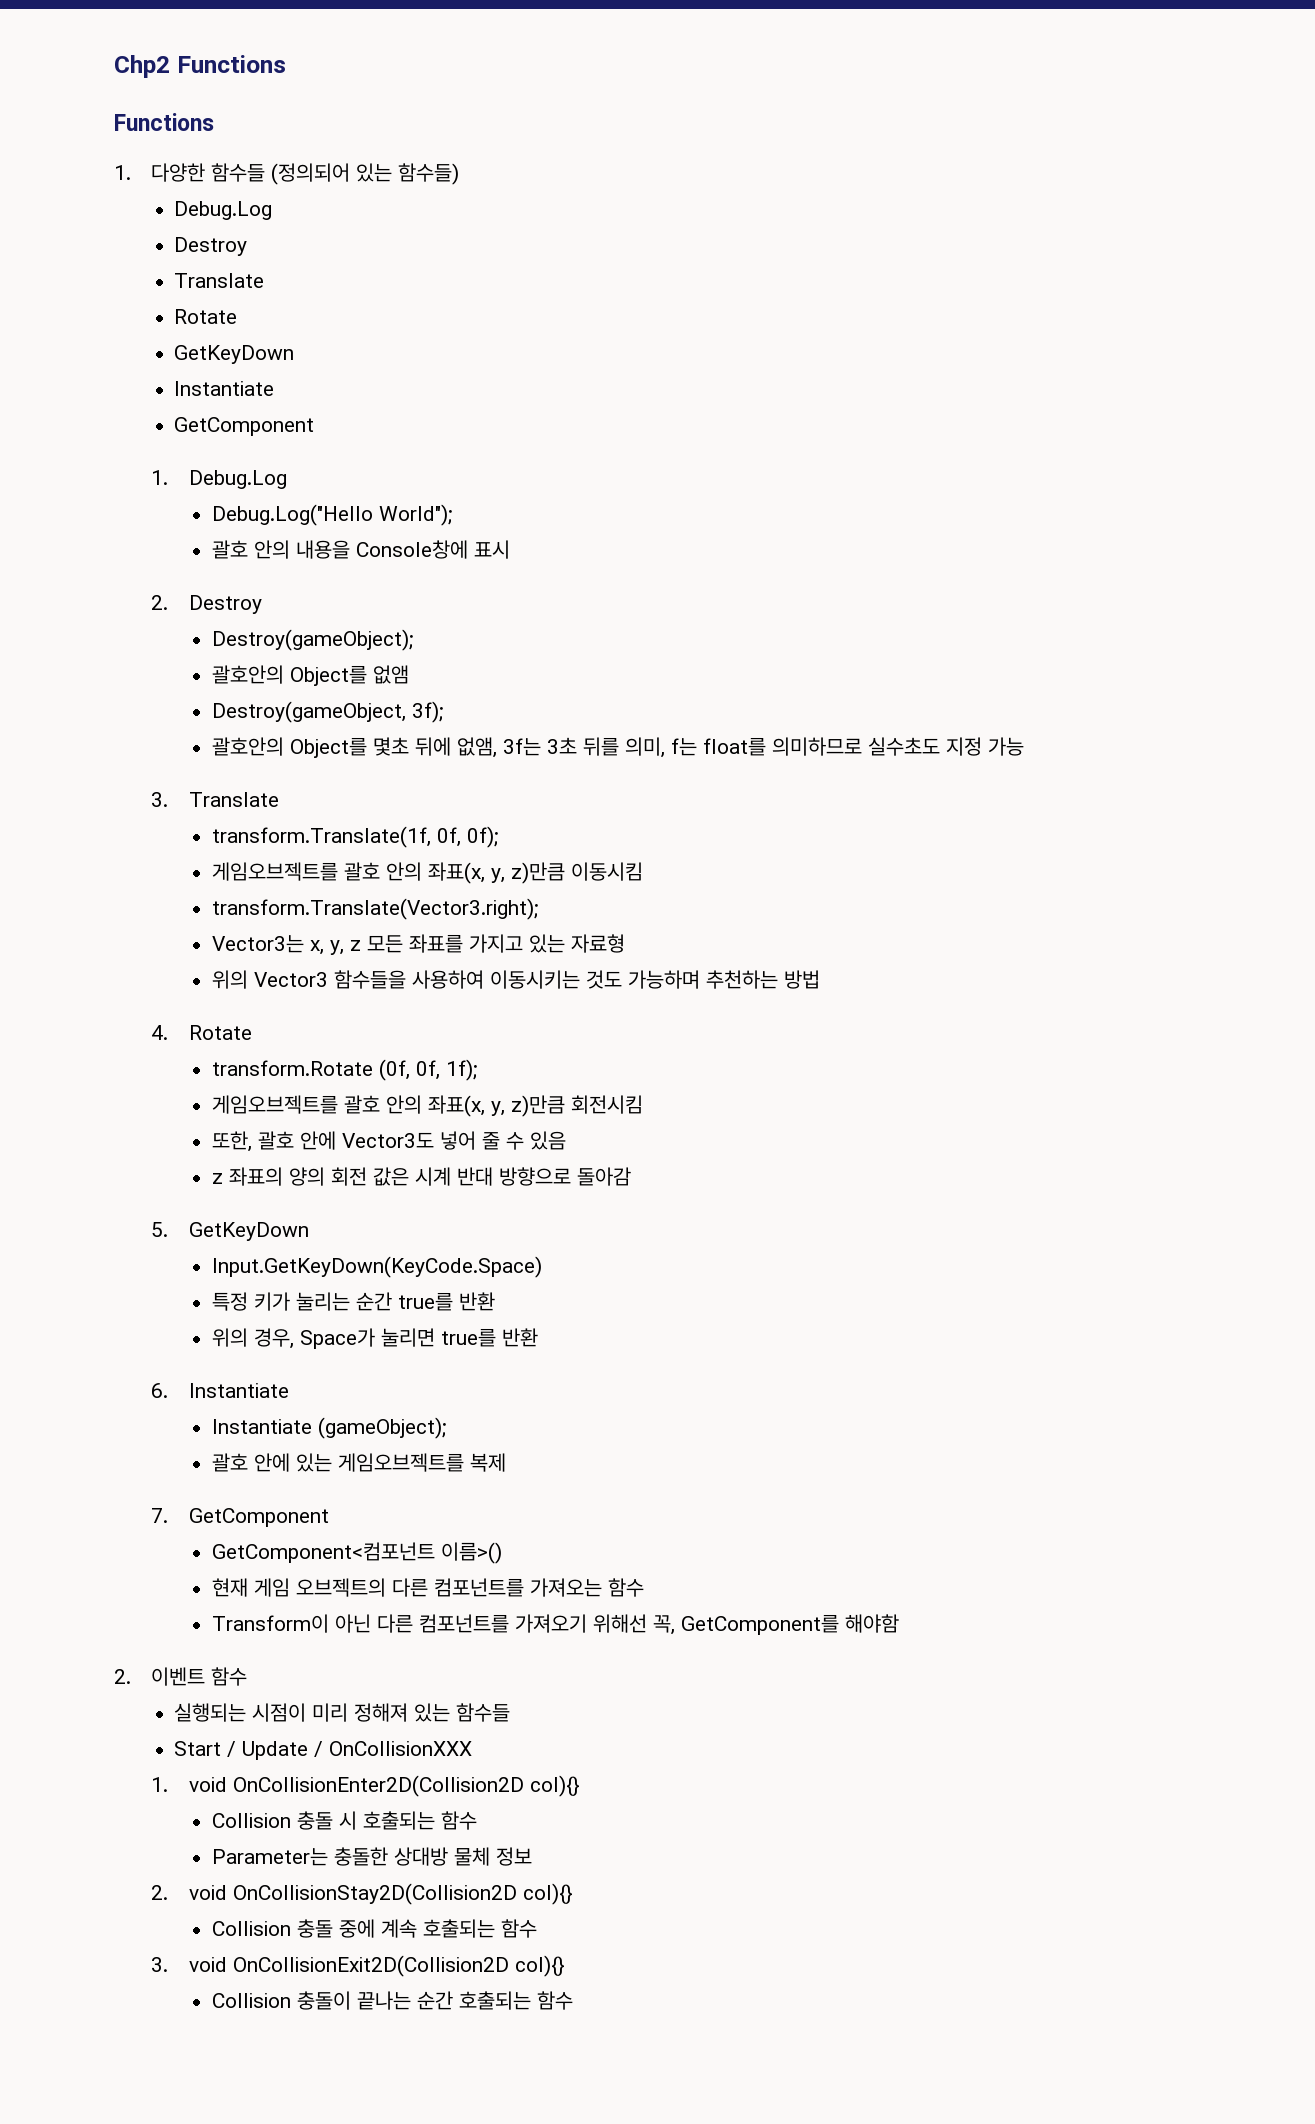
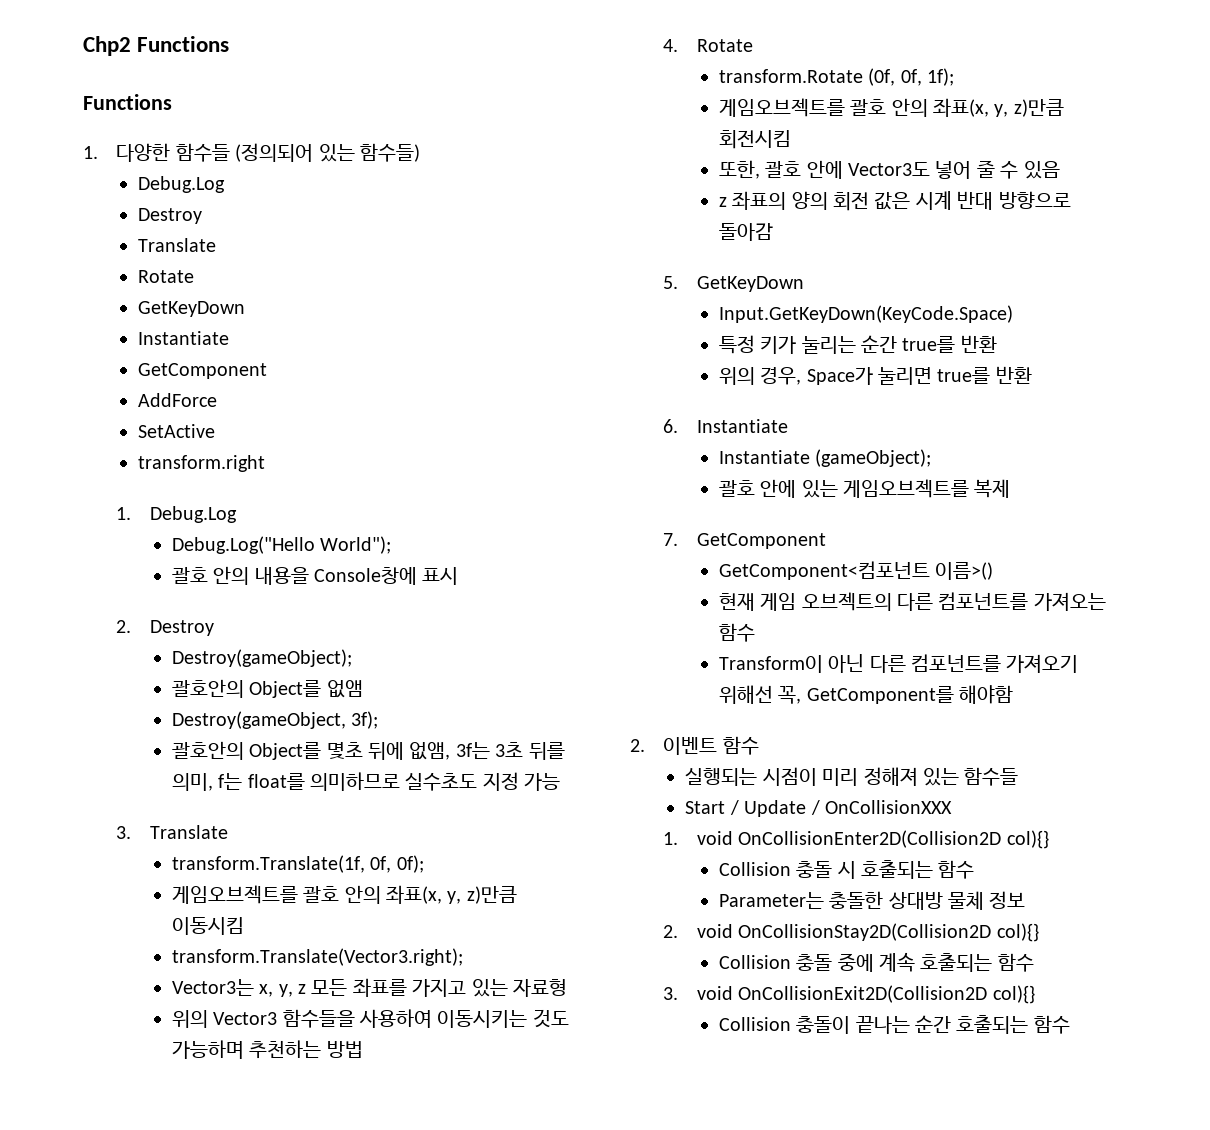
+ AddForce
+ SetActive
+ transform.right

